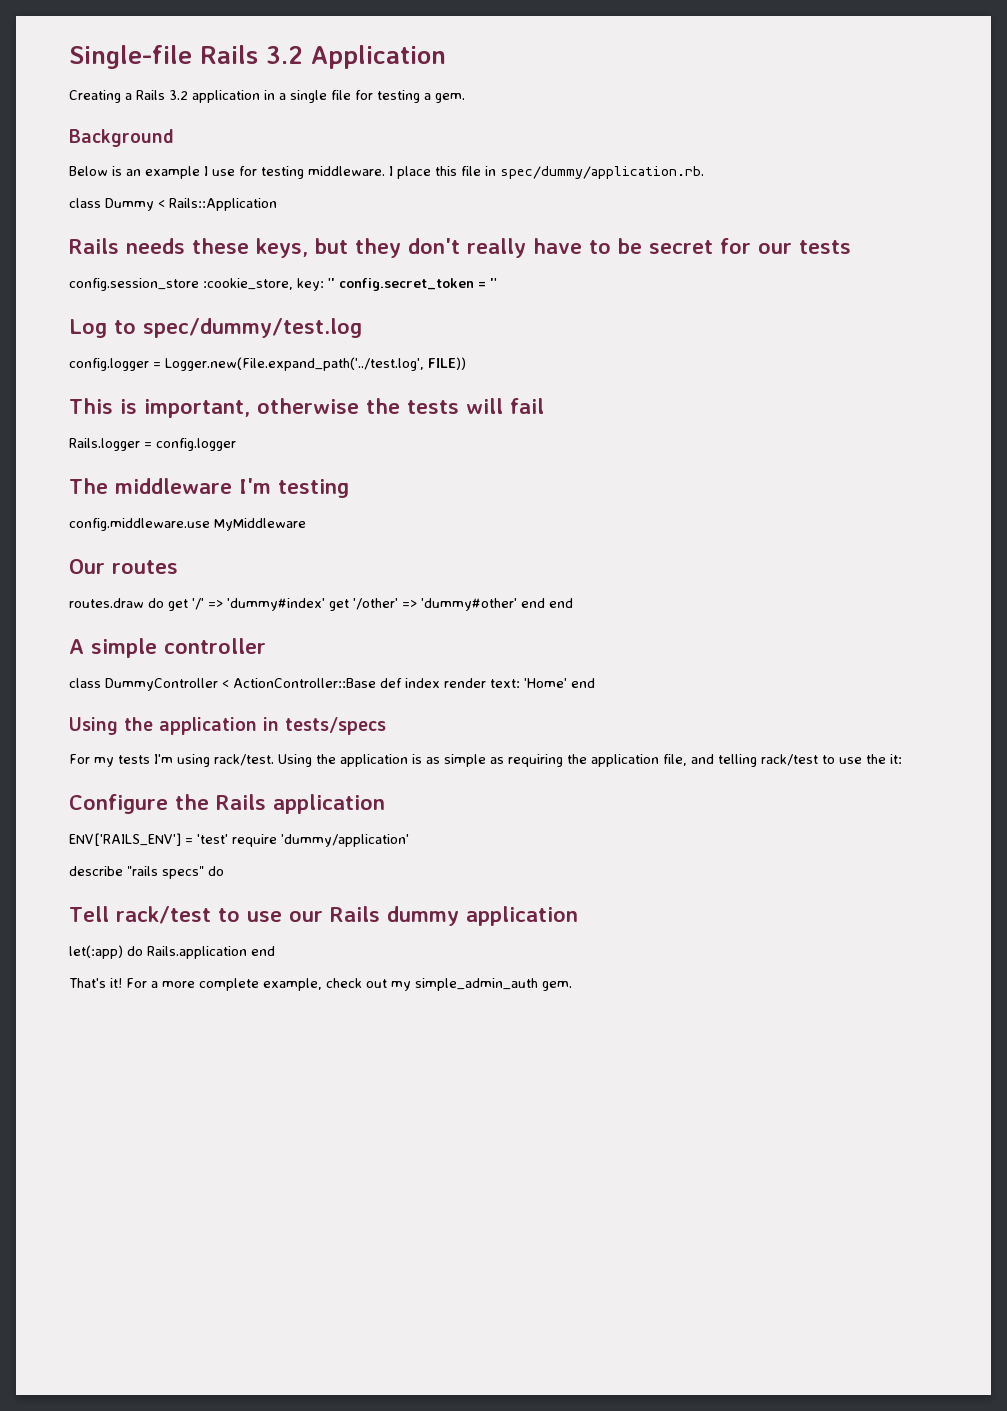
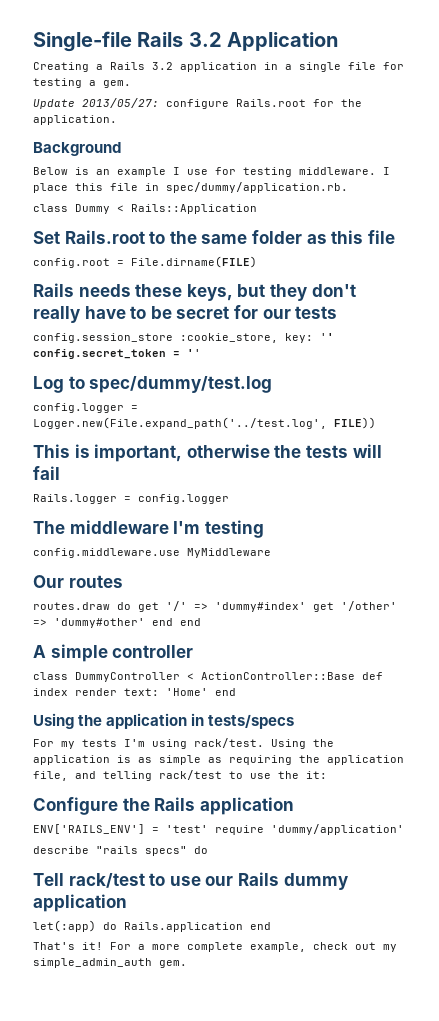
+ Update 2013/05/27: configure Rails.root for the application.
+ Set Rails.root to the same folder as this file
+ config.root = File.dirname(FILE)

